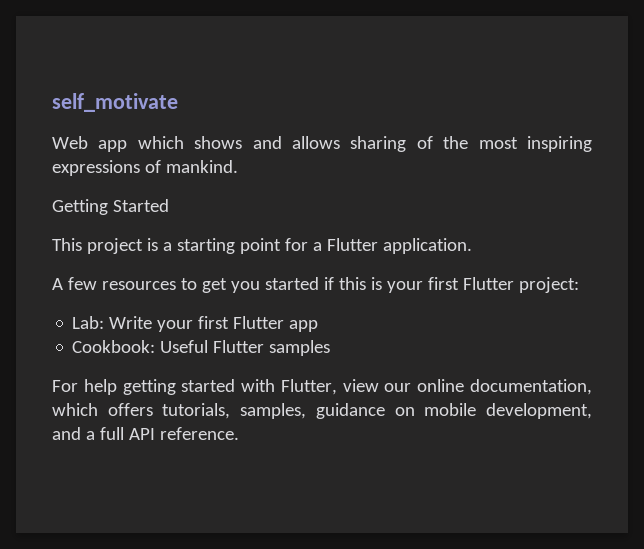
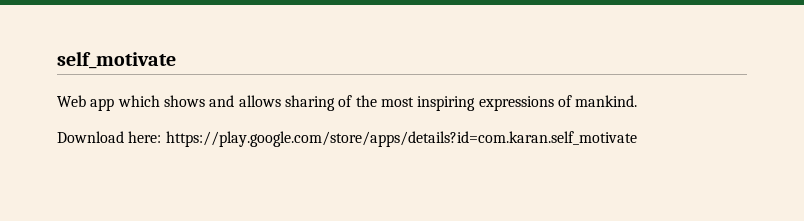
- Getting Started
- This project is a starting point for a Flutter application.
- A few resources to get you started if this is your first Flutter project:
- Lab: Write your first Flutter app
- Cookbook: Useful Flutter samples
- For help getting started with Flutter, view our online documentation, which offers tutorials, samples, guidance on mobile development, and a full API reference.
+ Download here: https://play.google.com/store/apps/details?id=com.karan.self_motivate

